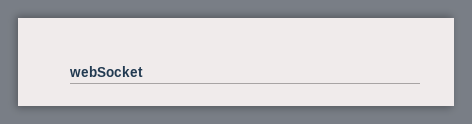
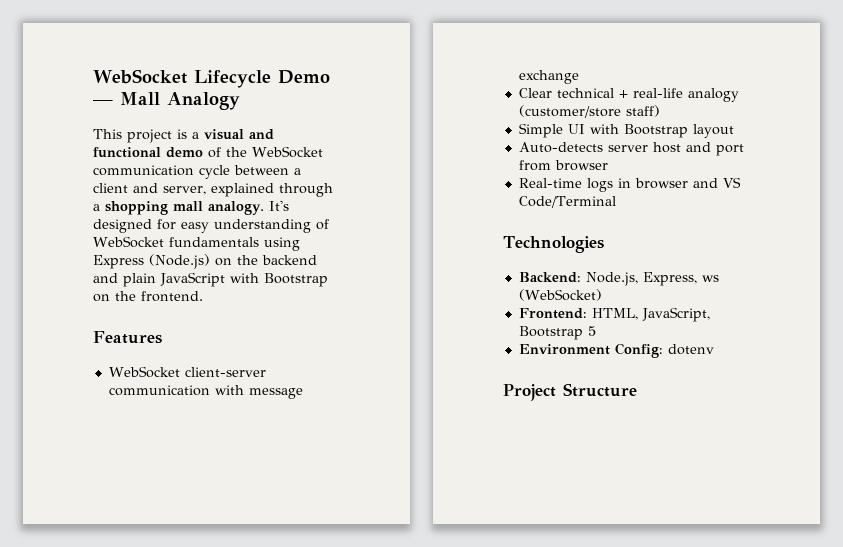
- webSocket
+ WebSocket Lifecycle Demo — Mall Analogy
+ This project is a visual and functional demo of the WebSocket communication cycle between a client and server, explained through a shopping mall analogy. It's designed for easy understanding of WebSocket fundamentals using Express (Node.js) on the backend and plain JavaScript with Bootstrap on the frontend.
+ Features
+ WebSocket client-server communication with message exchange
+ Clear technical + real-life analogy (customer/store staff)
+ Simple UI with Bootstrap layout
+ Auto-detects server host and port from browser
+ Real-time logs in browser and VS Code/Terminal
+ Technologies
+ Backend: Node.js, Express, ws (WebSocket)
+ Frontend: HTML, JavaScript, Bootstrap 5
+ Environment Config: dotenv
+ Project Structure

